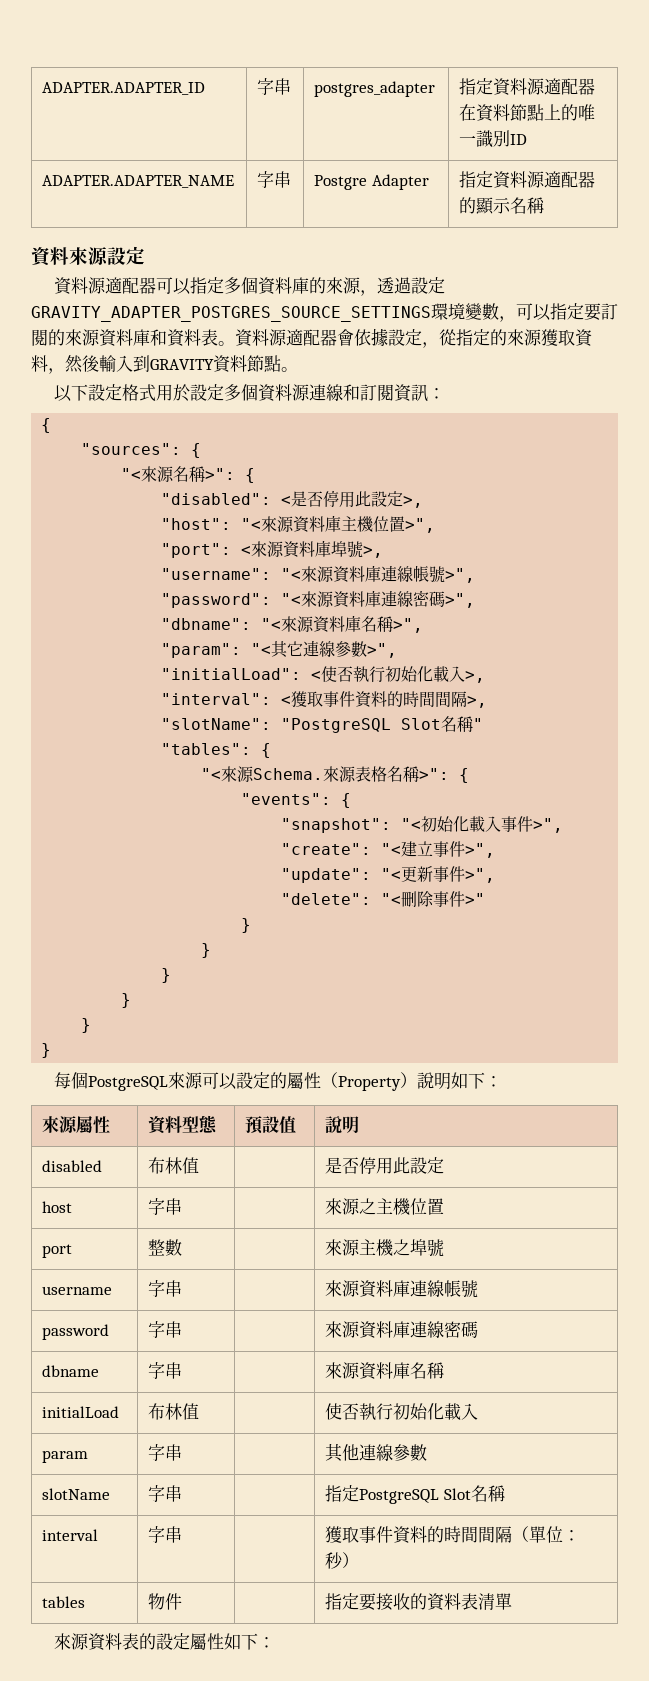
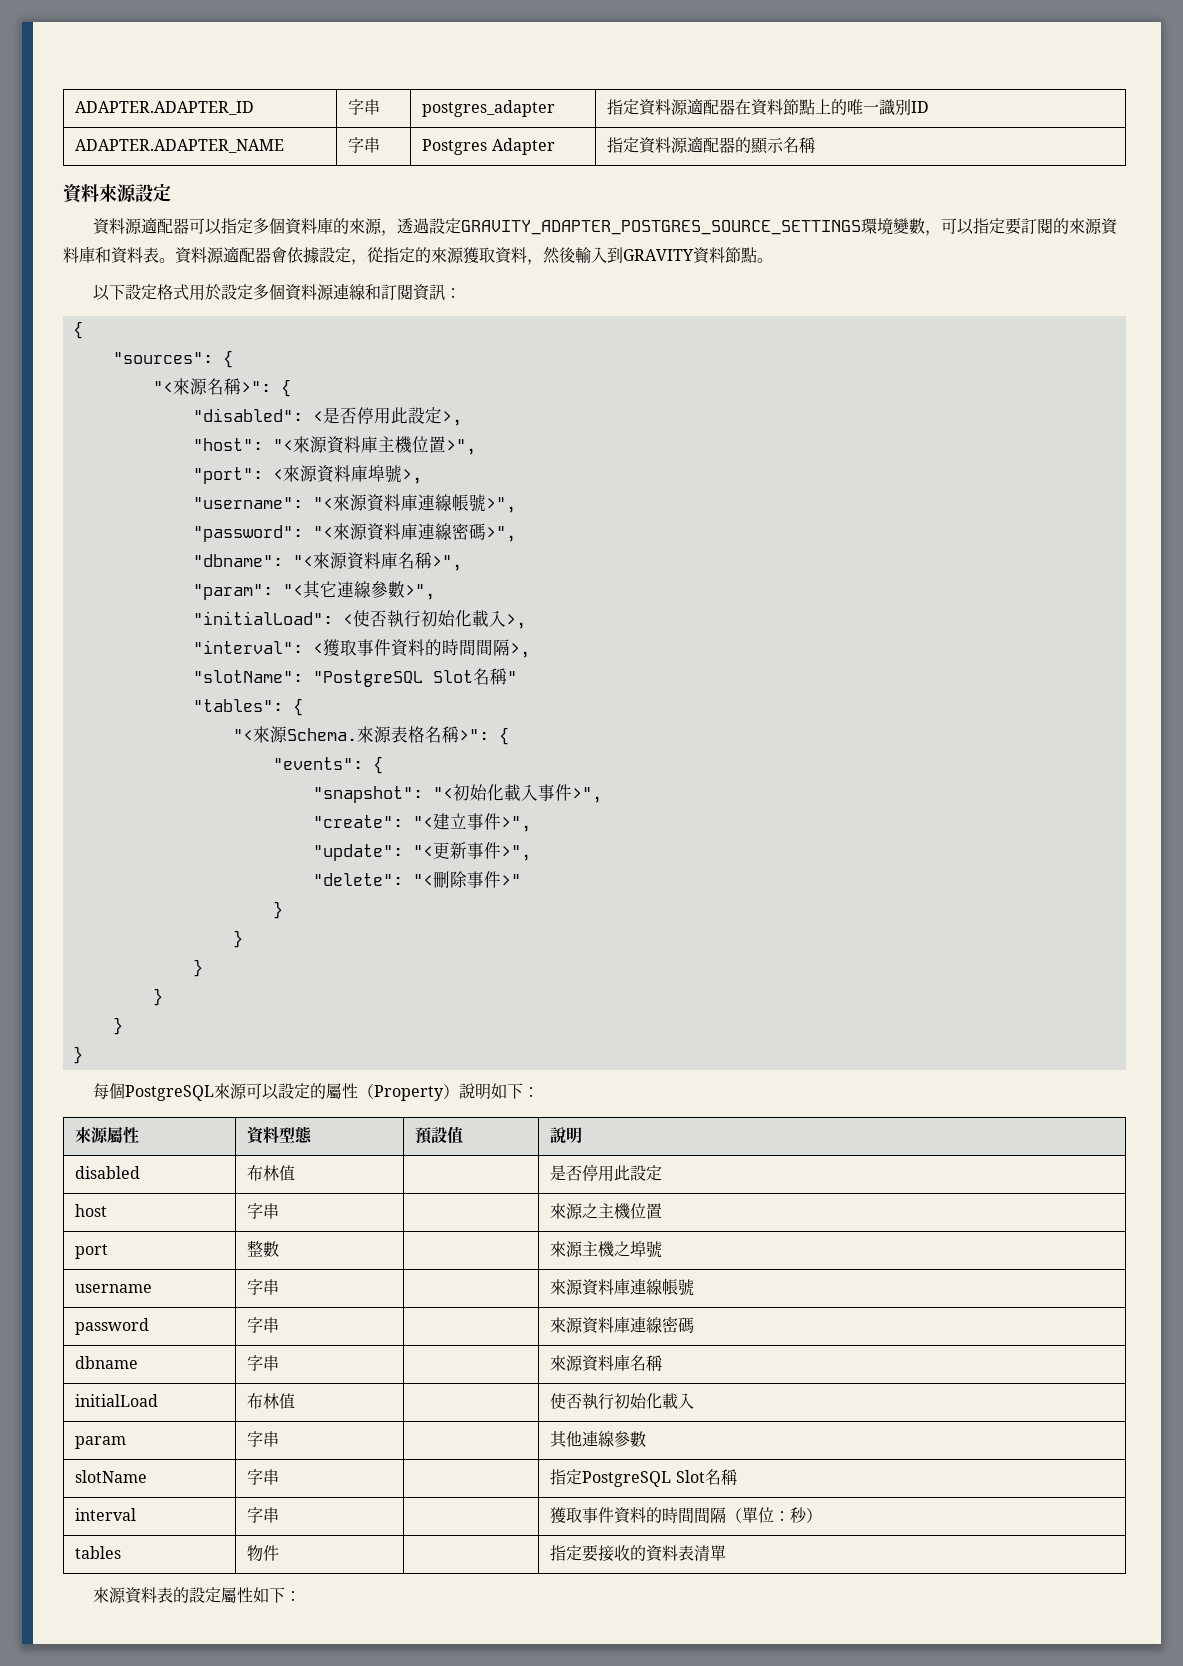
- ADAPTER.ADAPTER_NAME | 字串 | Postgre Adapter | 指定資料源適配器的顯示名稱
+ ADAPTER.ADAPTER_NAME | 字串 | Postgres Adapter | 指定資料源適配器的顯示名稱

